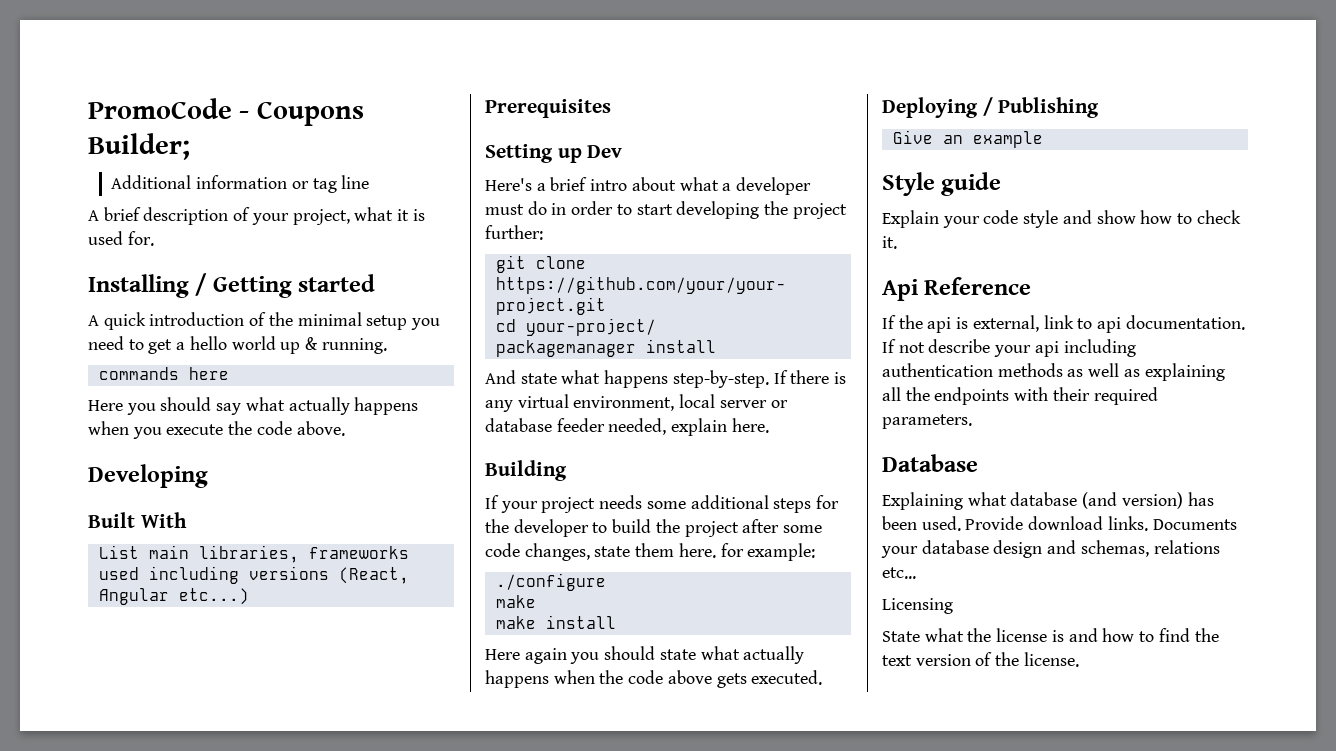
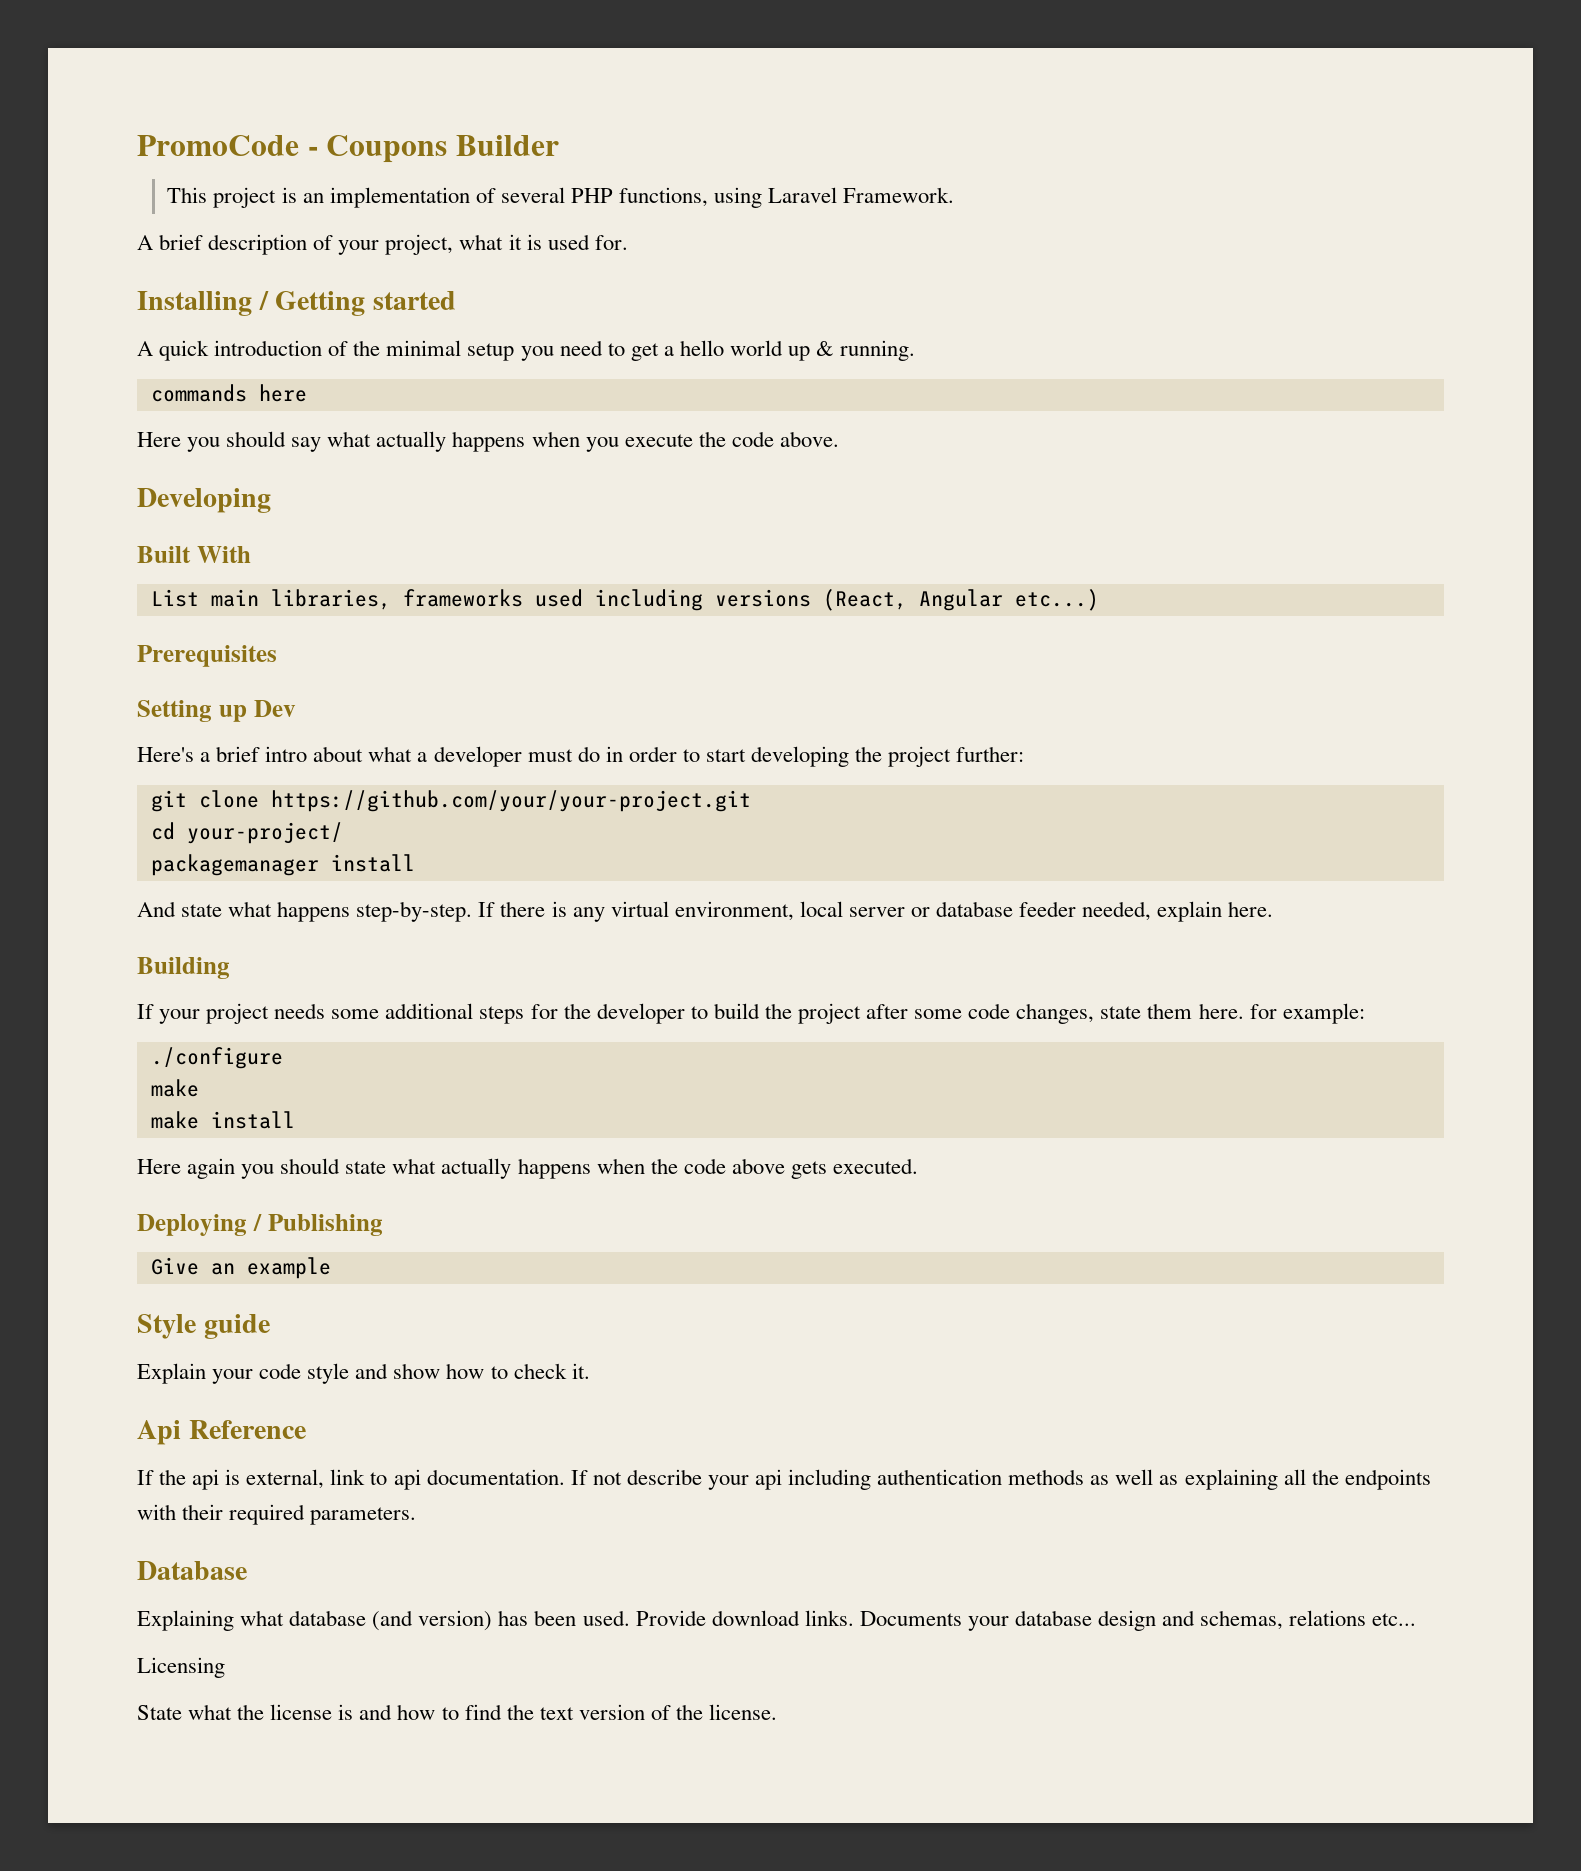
- PromoCode - Coupons Builder;
- Additional information or tag line
+ PromoCode - Coupons Builder
+ This project is an implementation of several PHP functions, using Laravel Framework.

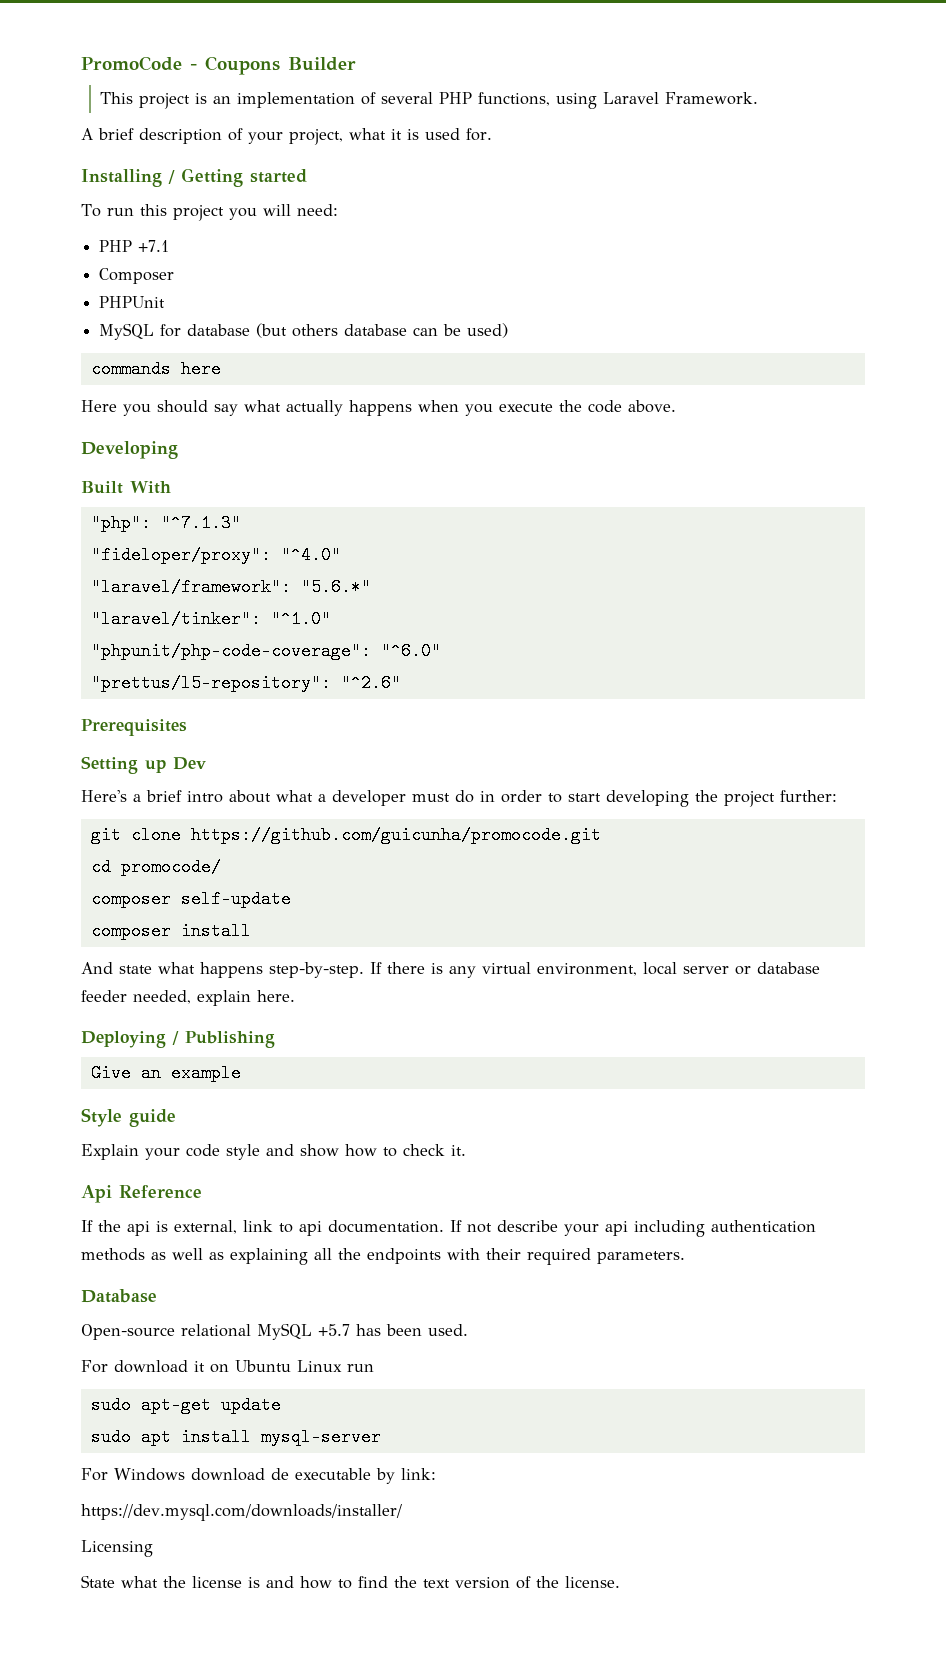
- A quick introduction of the minimal setup you need to get a hello world up & running.
+ To run this project you will need:
+ PHP +7.1
+ Composer
+ PHPUnit
+ MySQL for database (but others database can be used)
- List main libraries, frameworks used including versions (React, Angular etc...)
+ "php": "^7.1.3"
+ "fideloper/proxy": "^4.0"
+ "laravel/framework": "5.6.*"
+ "laravel/tinker": "^1.0"
+ "phpunit/php-code-coverage": "^6.0"
+ "prettus/l5-repository": "^2.6"
- git clone https://github.com/your/your-project.git
+ git clone https://github.com/guicunha/promocode.git
- cd your-project/
- packagemanager install
+ cd promocode/
+ composer self-update
+ composer install
- Building
- If your project needs some additional steps for the developer to build the project after some code changes, state them here. for example:
- ./configure
- make
- make install
- Here again you should state what actually happens when the code above gets executed.
- Explaining what database (and version) has been used. Provide download links. Documents your database design and schemas, relations etc...
+ Open-source relational MySQL +5.7 has been used.
+ For download it on Ubuntu Linux run
+ sudo apt-get update
+ sudo apt install mysql-server
+ For Windows download de executable by link:
+ https://dev.mysql.com/downloads/installer/

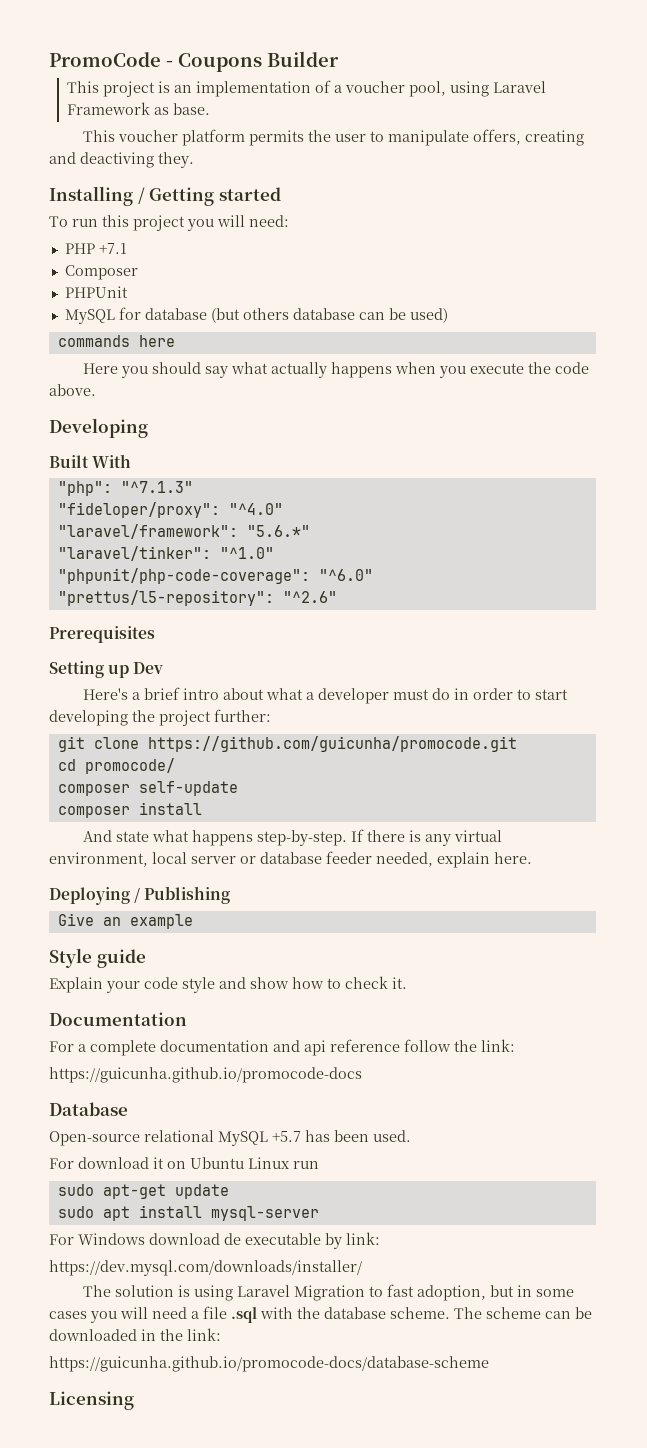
- This project is an implementation of several PHP functions, using Laravel Framework.
- A brief description of your project, what it is used for.
+ This project is an implementation of a voucher pool, using Laravel Framework as base.
+ This voucher platform permits the user to manipulate offers, creating and deactiving they.
- Api Reference
- If the api is external, link to api documentation. If not describe your api including authentication methods as well as explaining all the endpoints with their required parameters.
+ Documentation
+ For a complete documentation and api reference follow the link:
+ https://guicunha.github.io/promocode-docs
+ The solution is using Laravel Migration to fast adoption, but in some cases you will need a file .sql with the database scheme. The scheme can be downloaded in the link:
+ https://guicunha.github.io/promocode-docs/database-scheme
  Licensing
- State what the license is and how to find the text version of the license.

